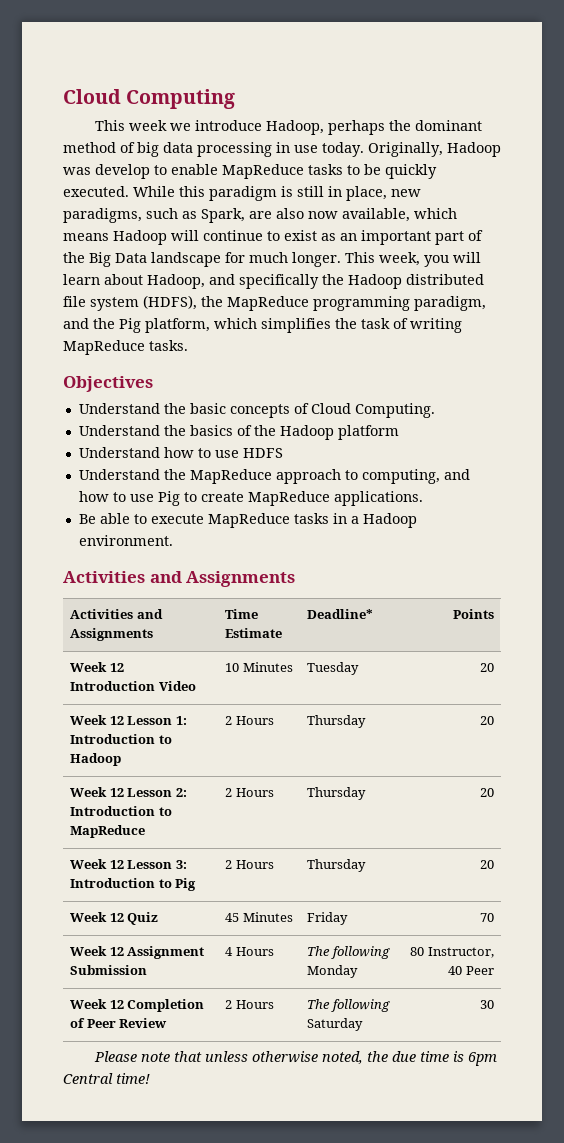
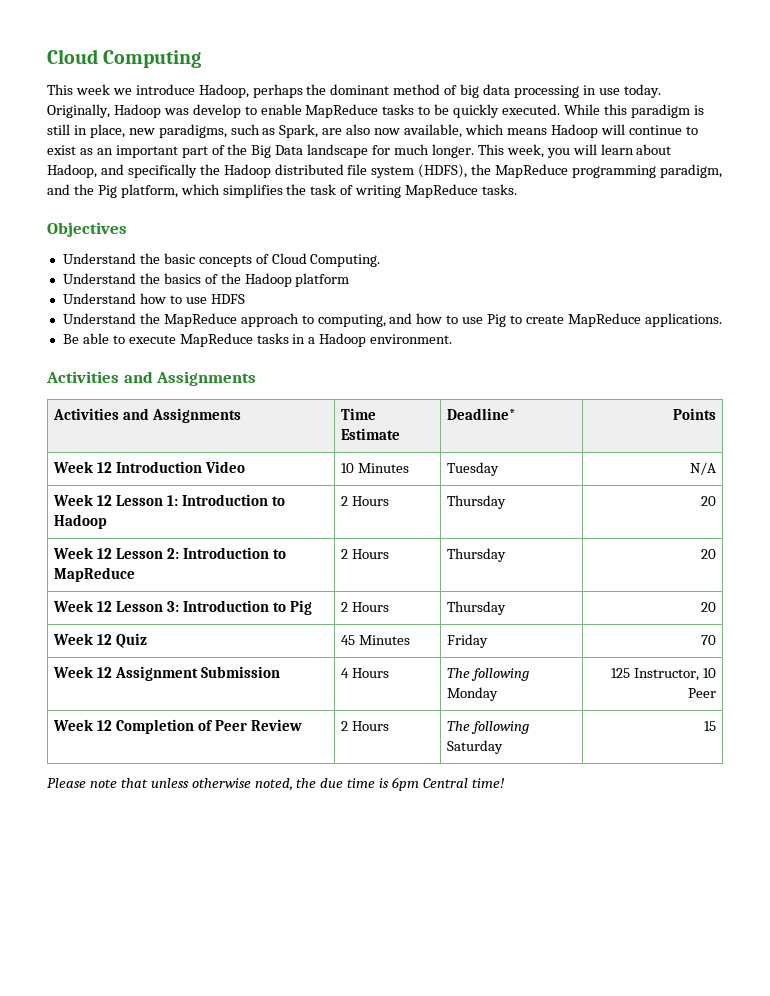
- Week 12 Introduction Video | 10 Minutes | Tuesday | 20
+ Week 12 Introduction Video | 10 Minutes | Tuesday | N/A
- Week 12 Assignment Submission | 4 Hours | The following Monday | 80 Instructor, 40 Peer
+ Week 12 Assignment Submission | 4 Hours | The following Monday | 125 Instructor, 10 Peer
- Week 12 Completion of Peer Review | 2 Hours | The following Saturday | 30
+ Week 12 Completion of Peer Review | 2 Hours | The following Saturday | 15

